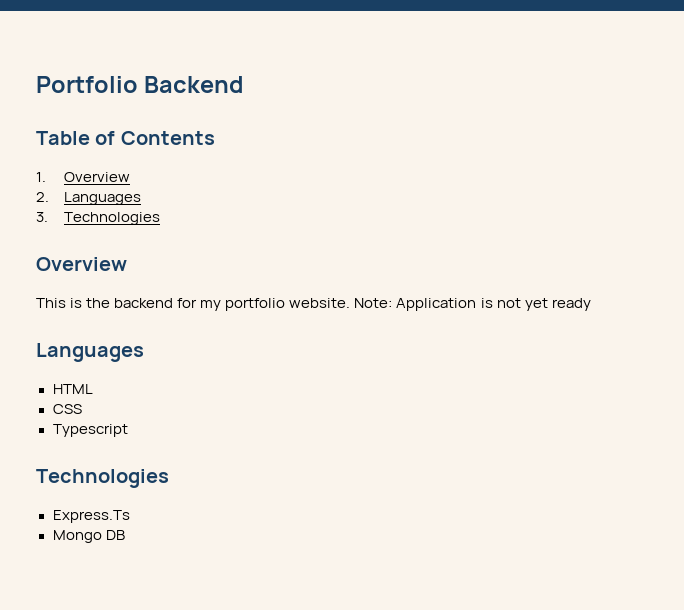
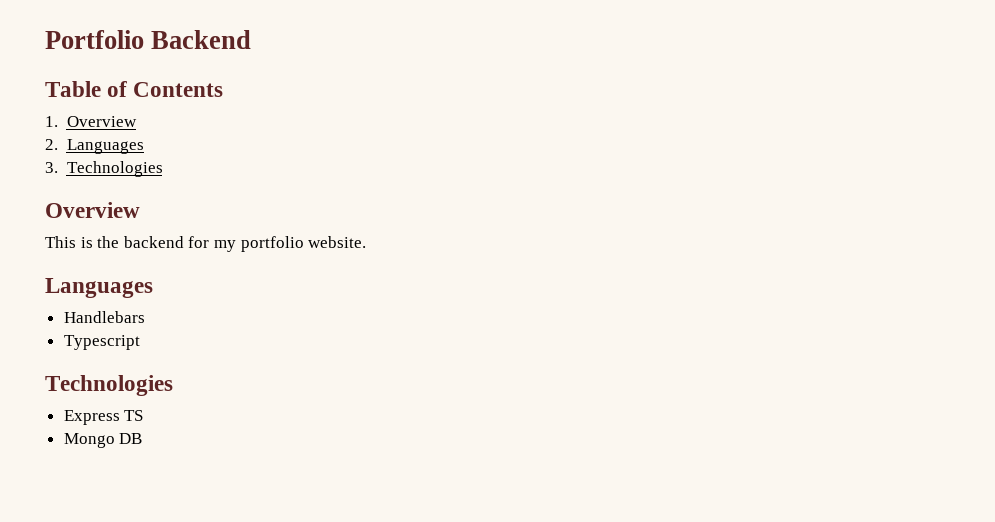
- This is the backend for my portfolio website. Note: Application is not yet ready
+ This is the backend for my portfolio website.
  Languages
- HTML
- CSS
+ Handlebars
- Express.Ts
+ Express TS

